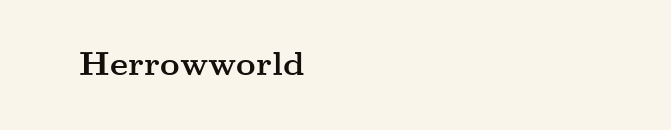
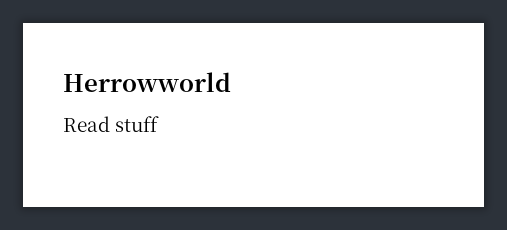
+ Read stuff

